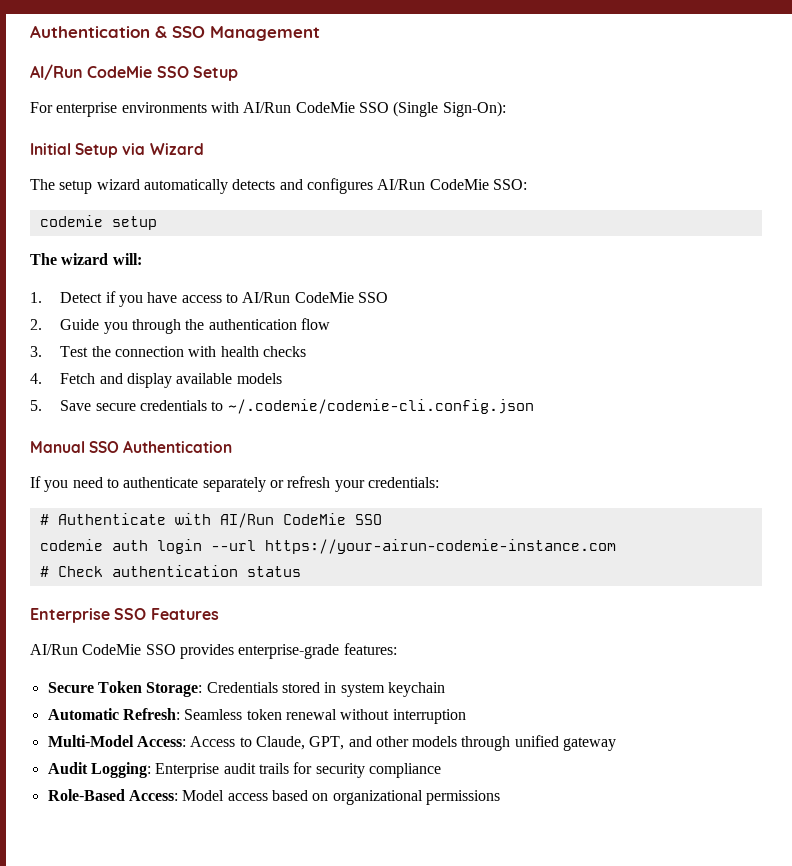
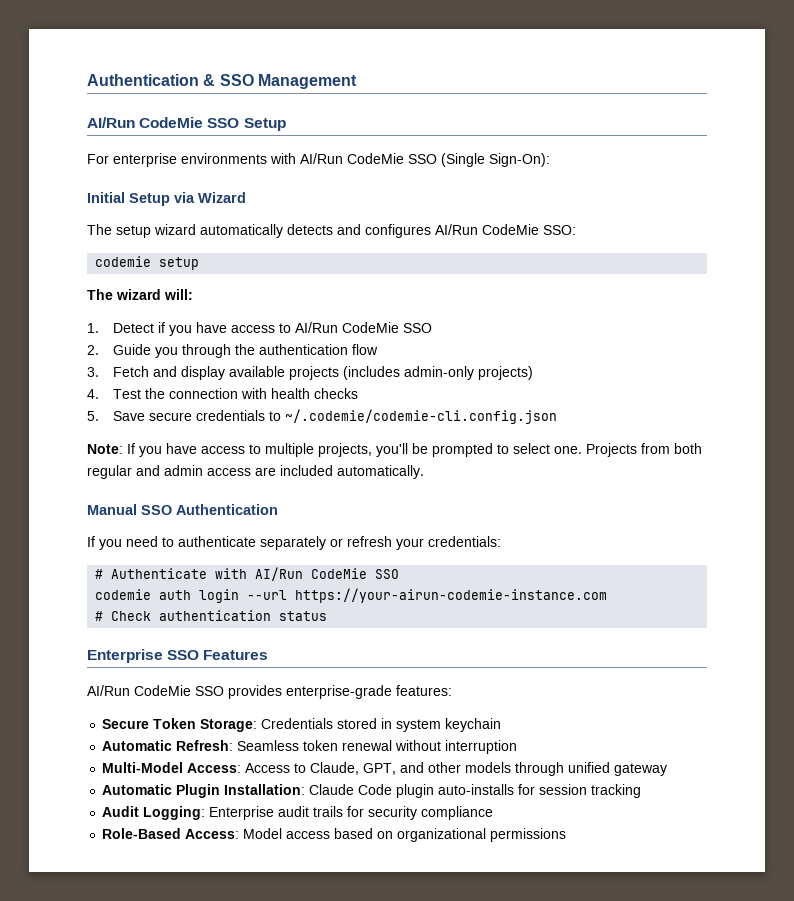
- 3. Test the connection with health checks
+ 3. Fetch and display available projects (includes admin-only projects)
+ 4. Test the connection with health checks
- 4. Fetch and display available models
+ Note: If you have access to multiple projects, you'll be prompted to select one. Projects from both regular and admin access are included automatically.
+ Automatic Plugin Installation: Claude Code plugin auto-installs for session tracking

